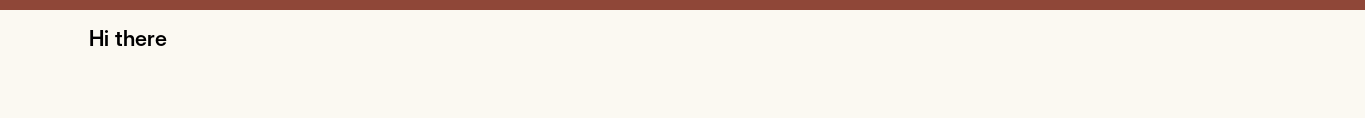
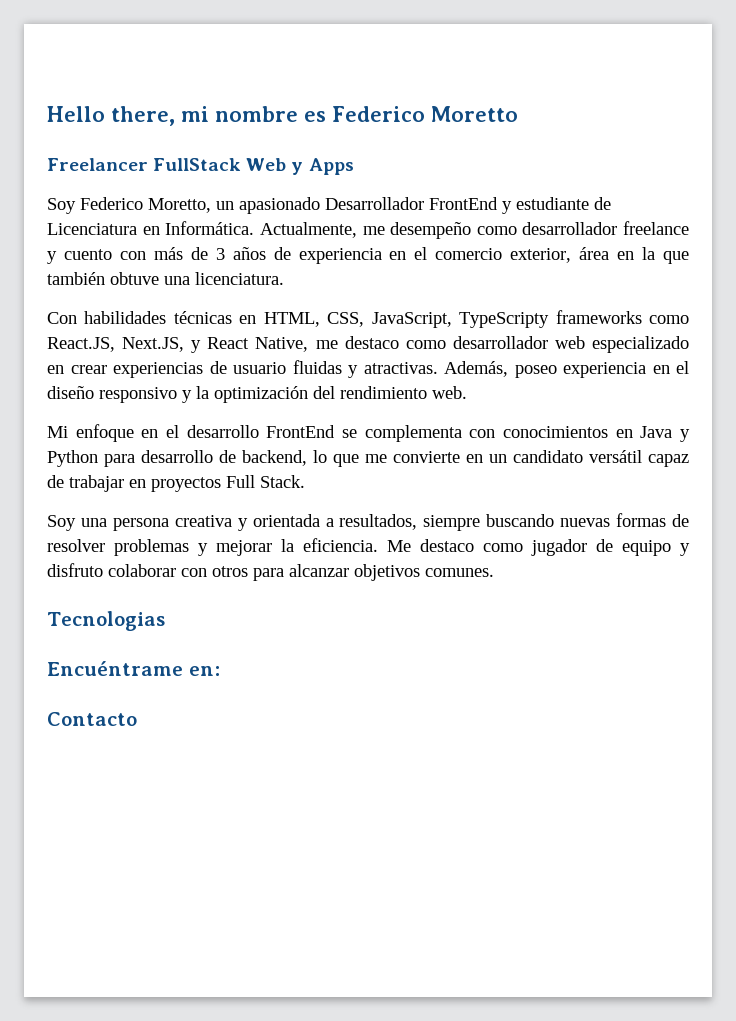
- Hi there
+ Hello there, mi nombre es Federico Moretto
+ Freelancer FullStack Web y Apps
+ Soy Federico Moretto, un apasionado Desarrollador FrontEnd y estudiante de Licenciatura en Informática. Actualmente, me desempeño como desarrollador freelance y cuento con más de 3 años de experiencia en el comercio exterior, área en la que también obtuve una licenciatura.
+ Con habilidades técnicas en HTML, CSS, JavaScript, TypeScripty frameworks como React.JS, Next.JS, y React Native, me destaco como desarrollador web especializado en crear experiencias de usuario fluidas y atractivas. Además, poseo experiencia en el diseño responsivo y la optimización del rendimiento web.
+ Mi enfoque en el desarrollo FrontEnd se complementa con conocimientos en Java y Python para desarrollo de backend, lo que me convierte en un candidato versátil capaz de trabajar en proyectos Full Stack.
+ Soy una persona creativa y orientada a resultados, siempre buscando nuevas formas de resolver problemas y mejorar la eficiencia. Me destaco como jugador de equipo y disfruto colaborar con otros para alcanzar objetivos comunes.
+ Tecnologias
+ Encuéntrame en:
+ Contacto

